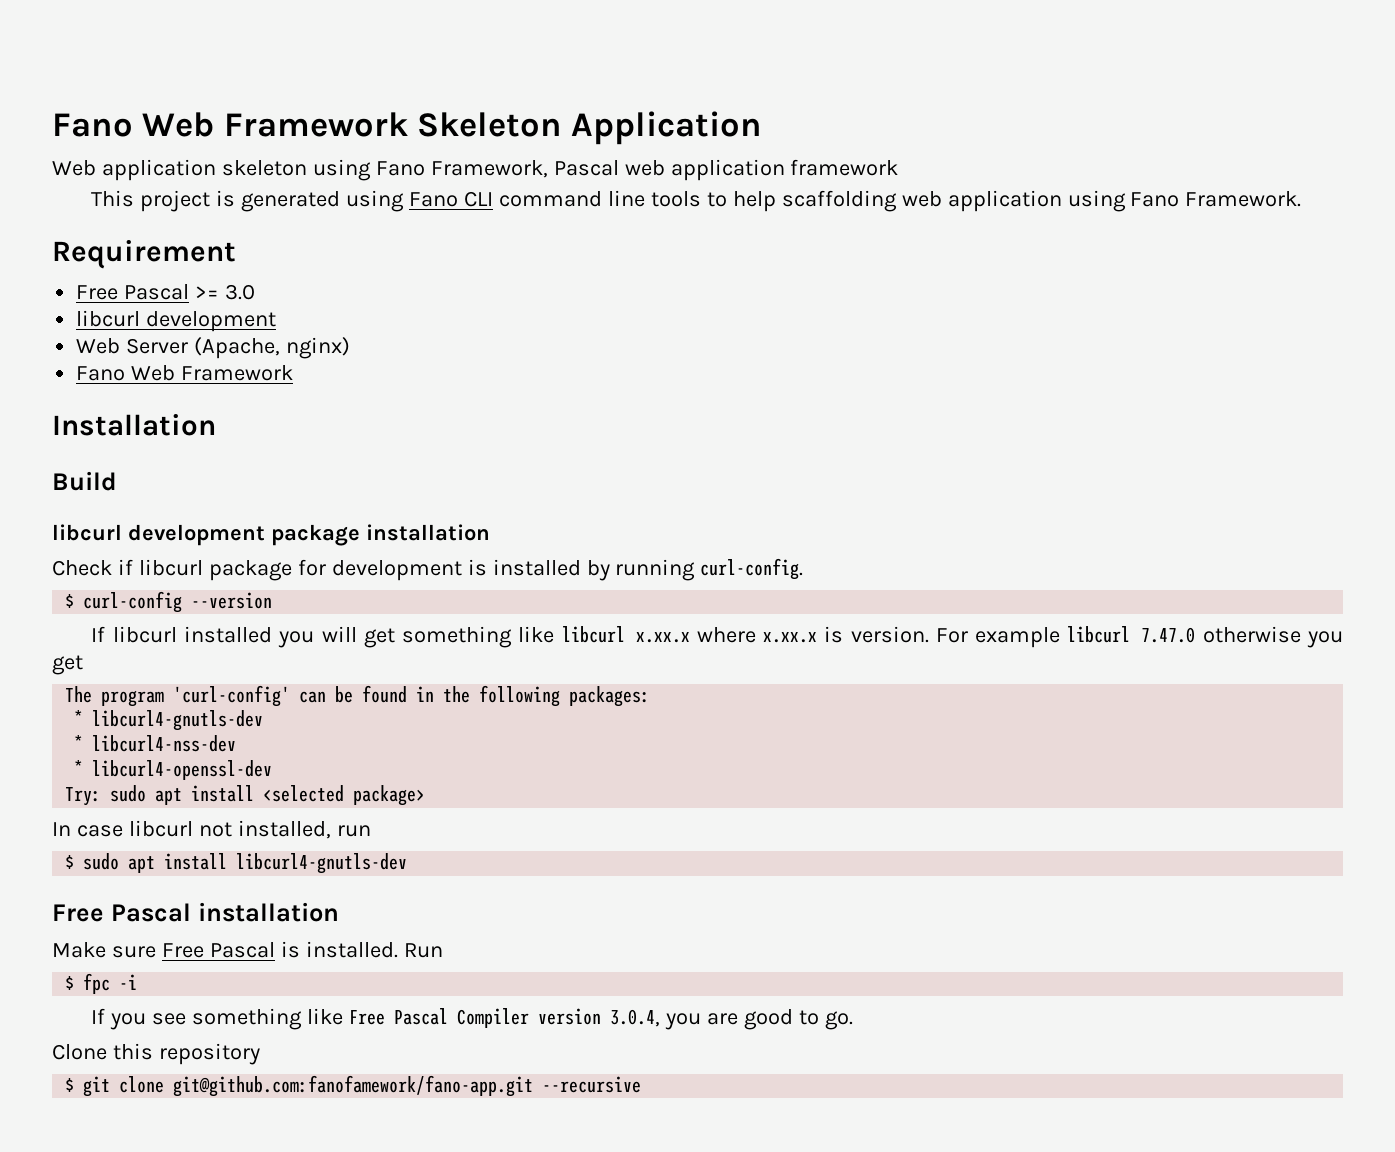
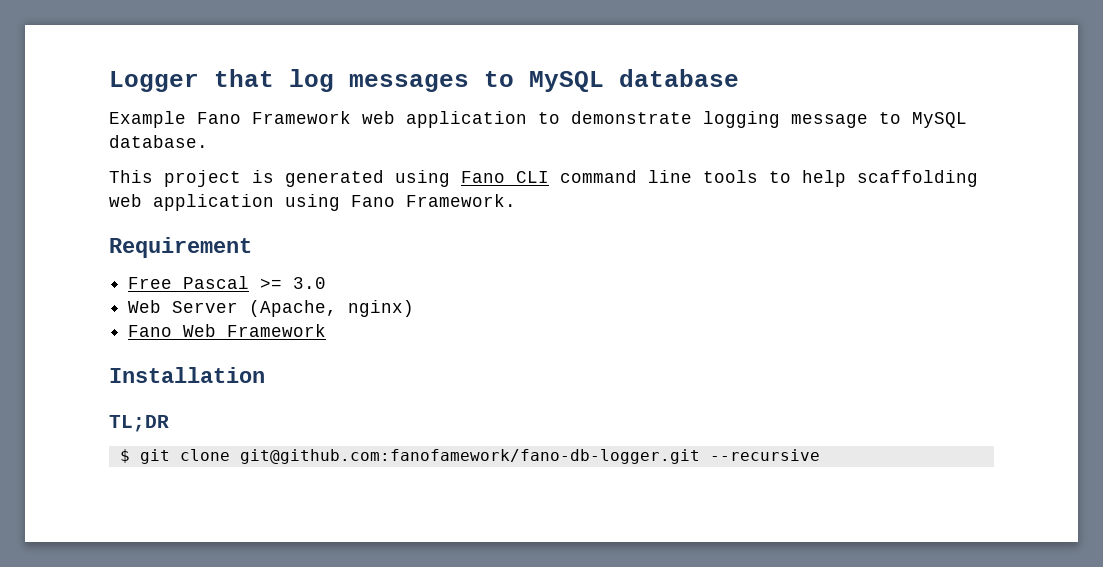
- Fano Web Framework Skeleton Application
- Web application skeleton using Fano Framework, Pascal web application framework
+ Logger that log messages to MySQL database
+ Example Fano Framework web application to demonstrate logging message to MySQL database.
  Free Pascal >= 3.0
- libcurl development
- Build
- libcurl development package installation
- Check if libcurl package for development is installed by running curl-config.
- $ curl-config --version
- If libcurl installed you will get something like libcurl x.xx.x where x.xx.x is version. For example libcurl 7.47.0 otherwise you get
- The program 'curl-config' can be found in the following packages:
- * libcurl4-gnutls-dev
- * libcurl4-nss-dev
- * libcurl4-openssl-dev
- Try: sudo apt install <selected package>
- In case libcurl not installed, run
- $ sudo apt install libcurl4-gnutls-dev
- Free Pascal installation
- Make sure Free Pascal is installed. Run
- $ fpc -i
- If you see something like Free Pascal Compiler version 3.0.4, you are good to go.
- Clone this repository
+ TL;DR
- $ git clone git@github.com:fanofamework/fano-app.git --recursive
+ $ git clone git@github.com:fanofamework/fano-db-logger.git --recursive

